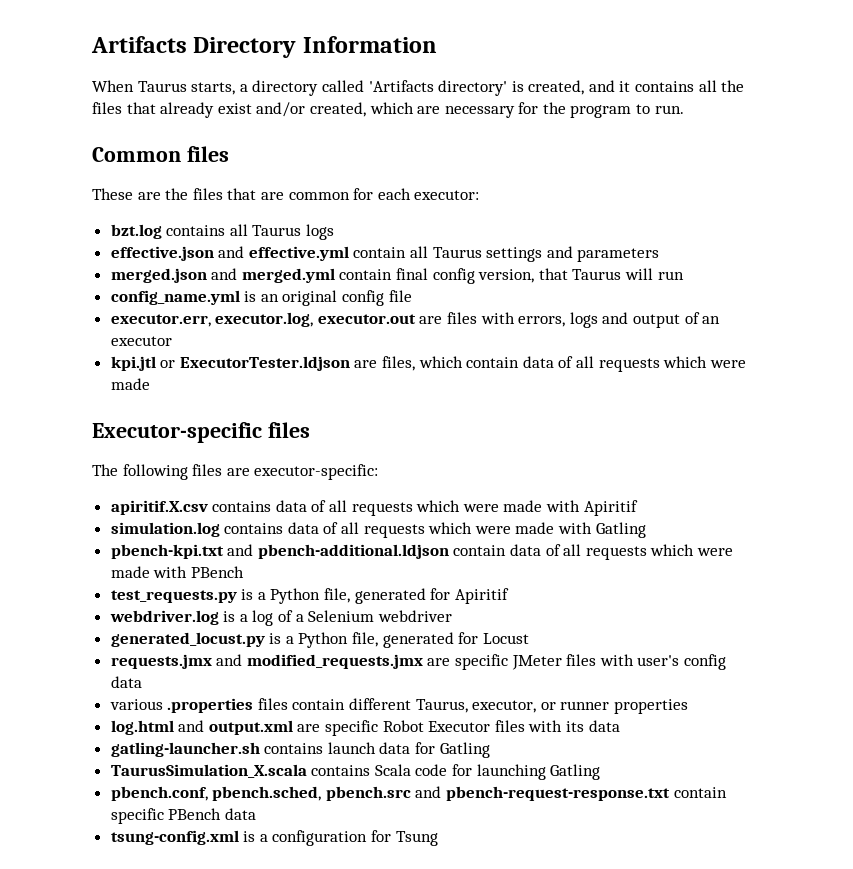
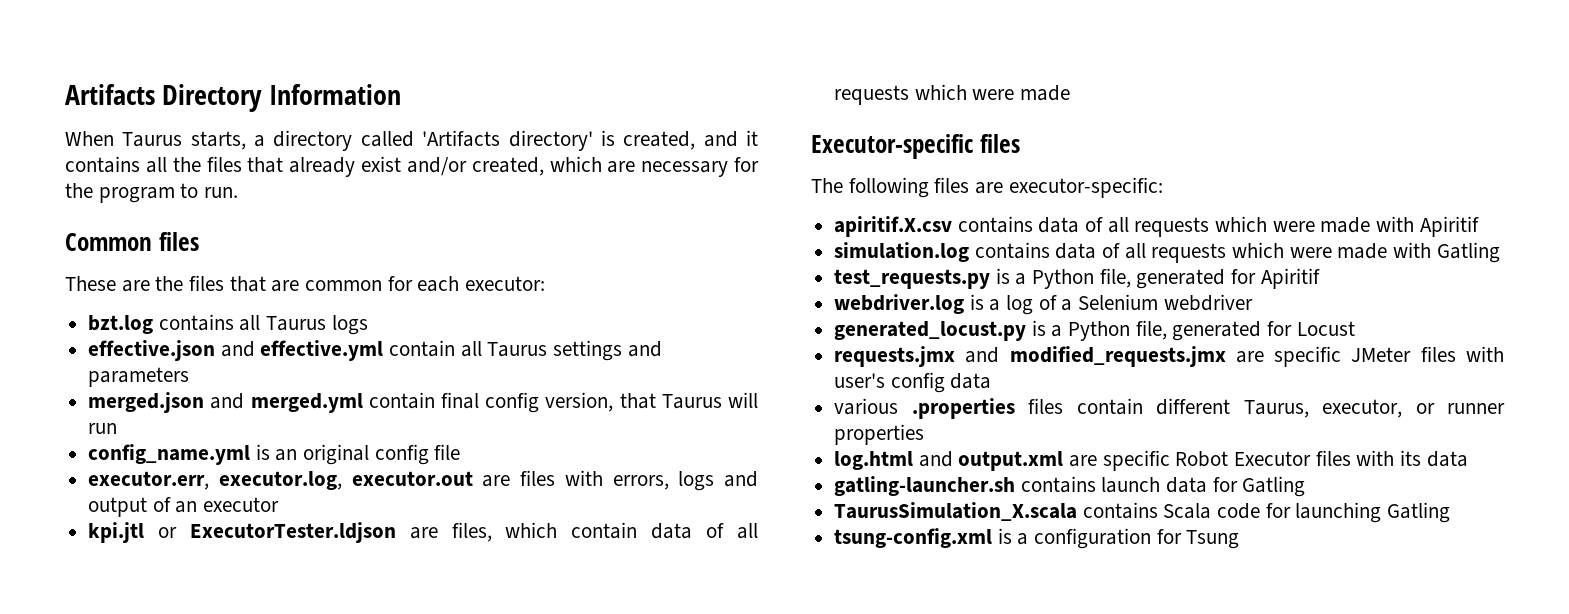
- pbench-kpi.txt and pbench-additional.ldjson contain data of all requests which were made with PBench
- pbench.conf, pbench.sched, pbench.src and pbench-request-response.txt contain specific PBench data

